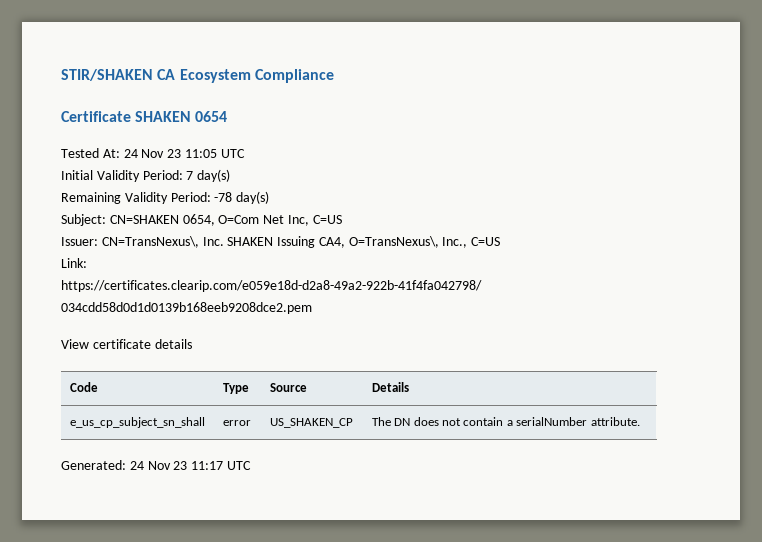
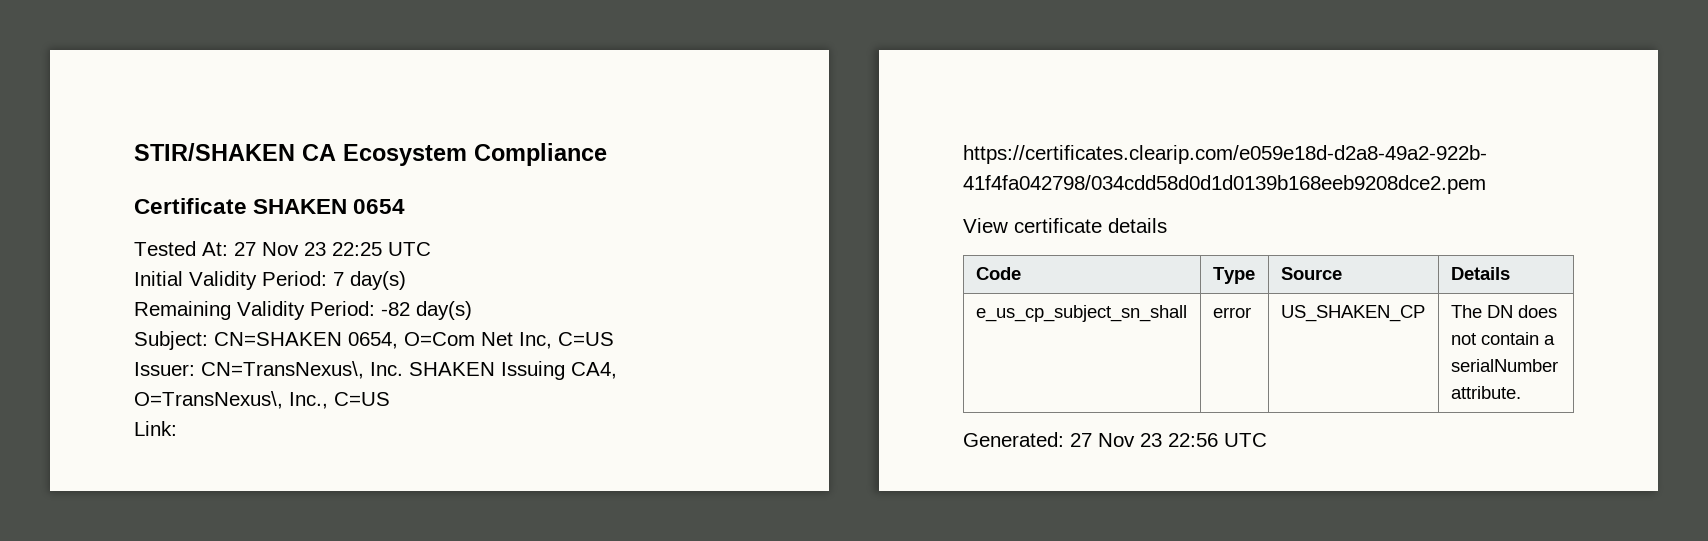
- Tested At: 24 Nov 23 11:05 UTC
+ Tested At: 27 Nov 23 22:25 UTC
- Remaining Validity Period: -78 day(s)
+ Remaining Validity Period: -82 day(s)
- Generated: 24 Nov 23 11:17 UTC
+ Generated: 27 Nov 23 22:56 UTC

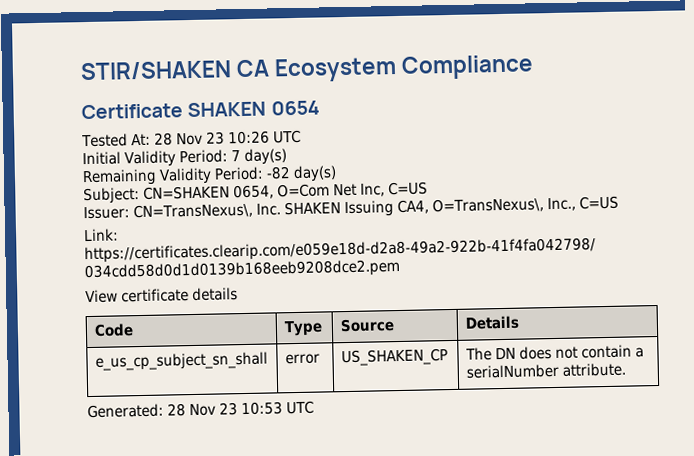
- Tested At: 27 Nov 23 22:25 UTC
+ Tested At: 28 Nov 23 10:26 UTC
- Generated: 27 Nov 23 22:56 UTC
+ Generated: 28 Nov 23 10:53 UTC

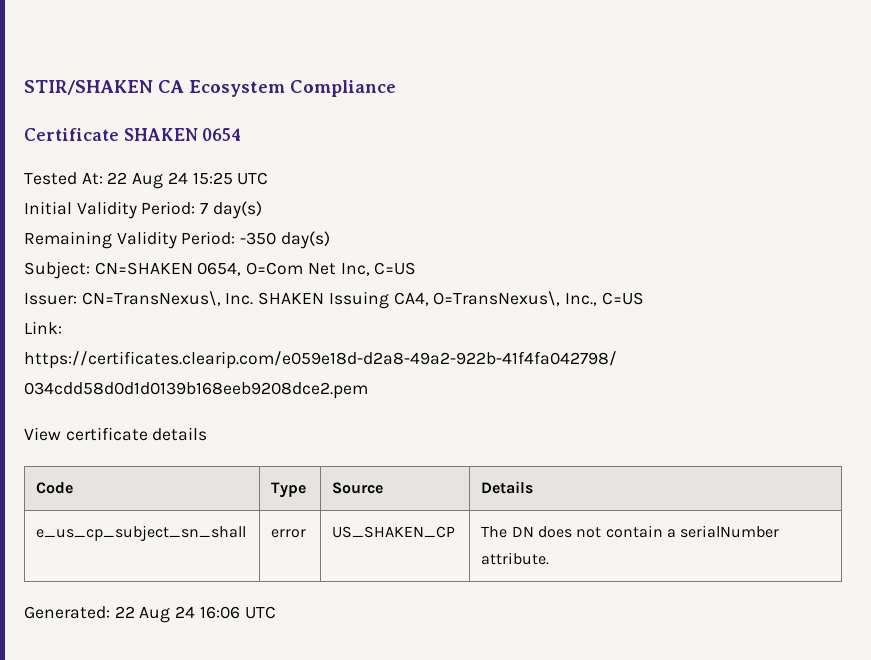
- Tested At: 28 Nov 23 10:26 UTC
+ Tested At: 22 Aug 24 15:25 UTC
- Remaining Validity Period: -82 day(s)
+ Remaining Validity Period: -350 day(s)
- Generated: 28 Nov 23 10:53 UTC
+ Generated: 22 Aug 24 16:06 UTC

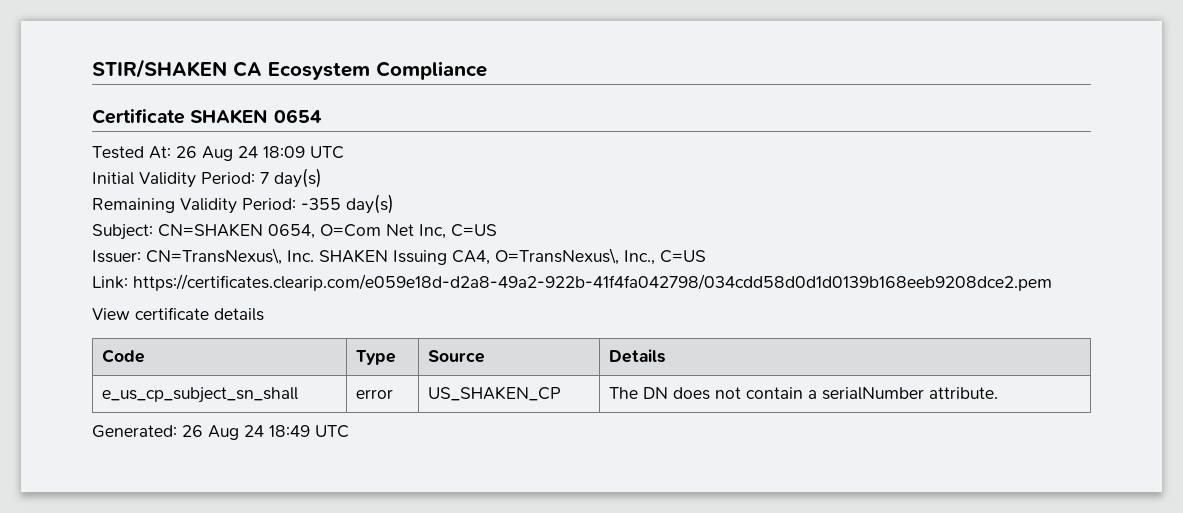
- Tested At: 22 Aug 24 15:25 UTC
+ Tested At: 26 Aug 24 18:09 UTC
- Remaining Validity Period: -350 day(s)
+ Remaining Validity Period: -355 day(s)
- Generated: 22 Aug 24 16:06 UTC
+ Generated: 26 Aug 24 18:49 UTC

